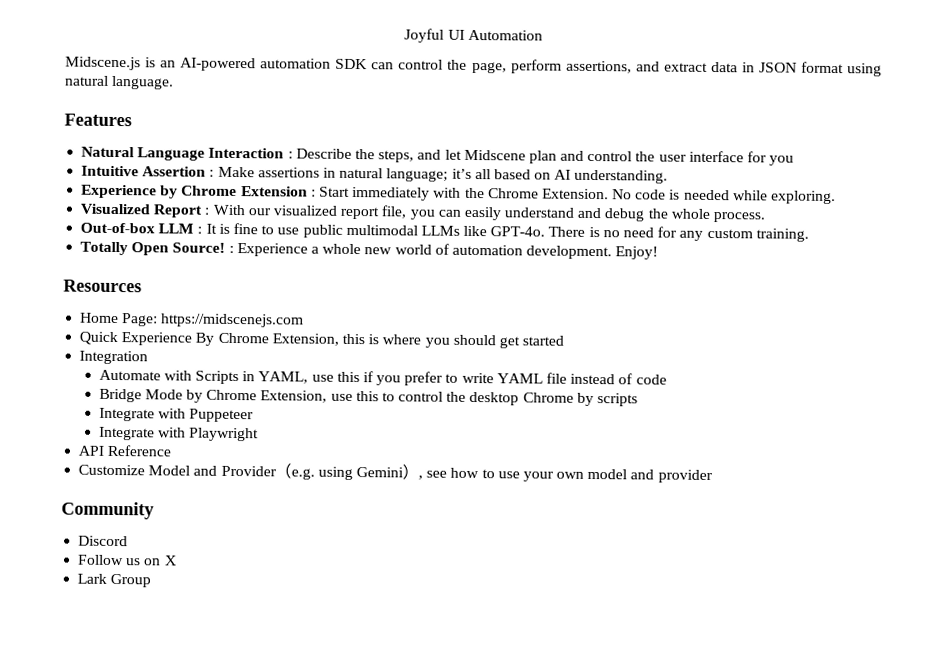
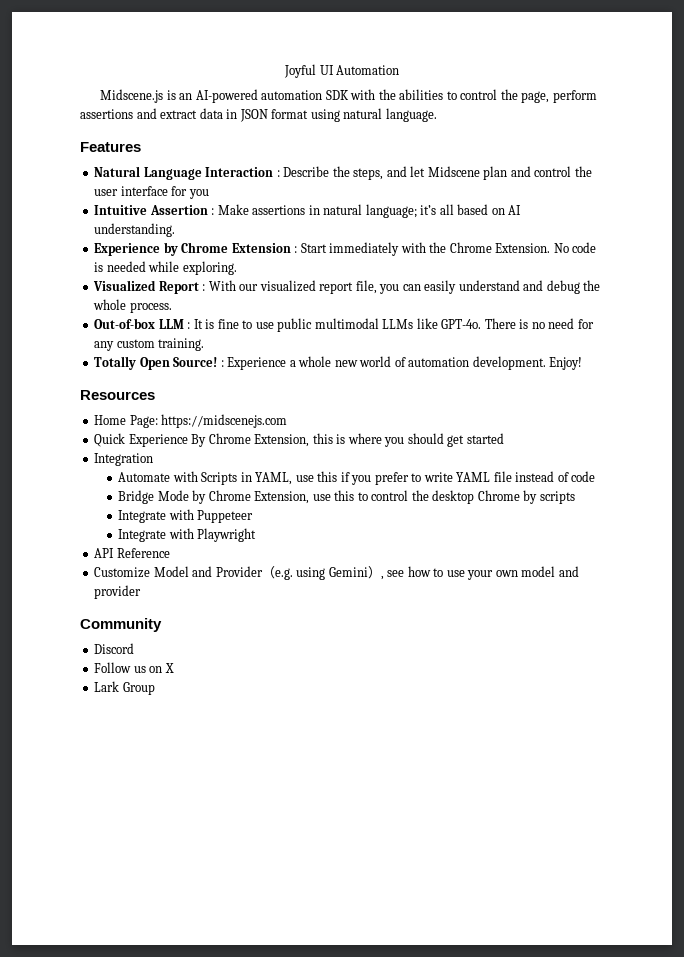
- Midscene.js is an AI-powered automation SDK can control the page, perform assertions, and extract data in JSON format using natural language.
+ Midscene.js is an AI-powered automation SDK with the abilities to control the page, perform assertions and extract data in JSON format using natural language.

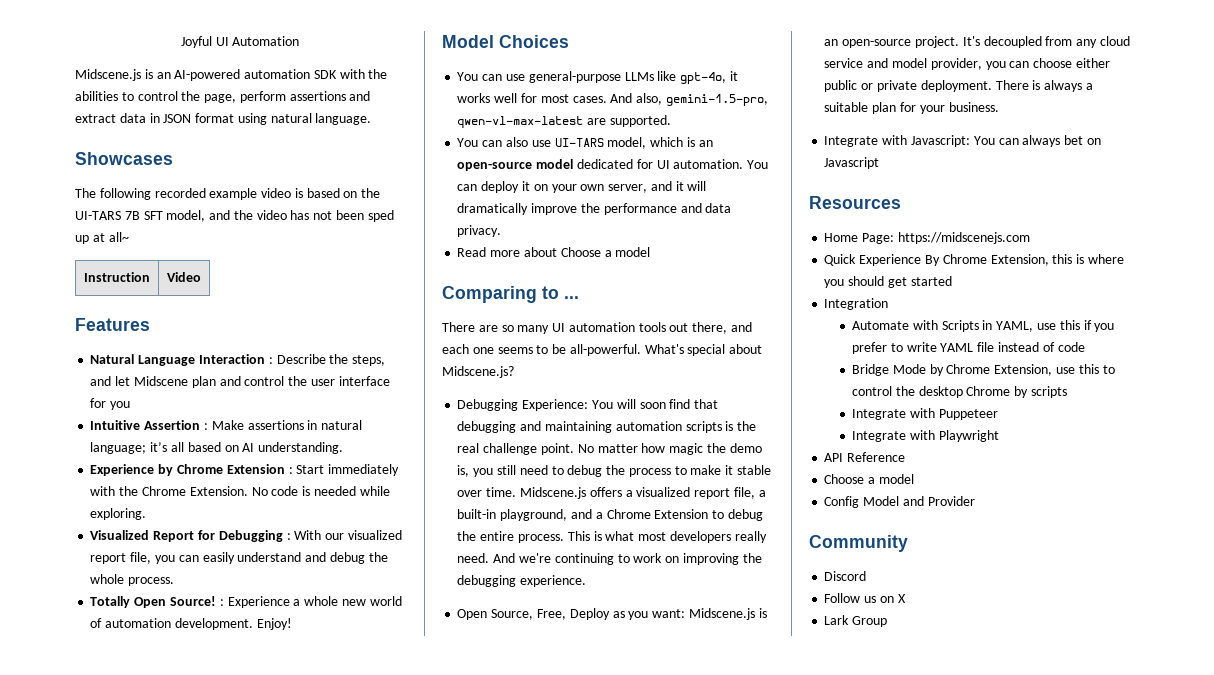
+ Showcases
+ The following recorded example video is based on the UI-TARS 7B SFT model, and the video has not been sped up at all~
+ Instruction | Video
- Visualized Report : With our visualized report file, you can easily understand and debug the whole process.
+ Visualized Report for Debugging : With our visualized report file, you can easily understand and debug the whole process.
- Out-of-box LLM : It is fine to use public multimodal LLMs like GPT-4o. There is no need for any custom training.
+ Model Choices
+ You can use general-purpose LLMs like gpt-4o, it works well for most cases. And also, gemini-1.5-pro, qwen-vl-max-latest are supported.
+ You can also use UI-TARS model, which is an open-source model dedicated for UI automation. You can deploy it on your own server, and it will dramatically improve the performance and data privacy.
+ Read more about Choose a model
+ Comparing to ...
+ There are so many UI automation tools out there, and each one seems to be all-powerful. What's special about Midscene.js?
+ Debugging Experience: You will soon find that debugging and maintaining automation scripts is the real challenge point. No matter how magic the demo is, you still need to debug the process to make it stable over time. Midscene.js offers a visualized report file, a built-in playground, and a Chrome Extension to debug the entire process. This is what most developers really need. And we're continuing to work on improving the debugging experience.
+ Open Source, Free, Deploy as you want: Midscene.js is an open-source project. It's decoupled from any cloud service and model provider, you can choose either public or private deployment. There is always a suitable plan for your business.
+ Integrate with Javascript: You can always bet on Javascript
  API Reference
- Customize Model and Provider（e.g. using Gemini）, see how to use your own model and provider
+ Choose a model
+ Config Model and Provider

